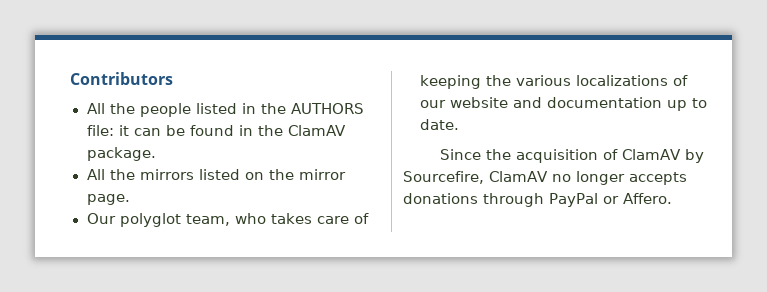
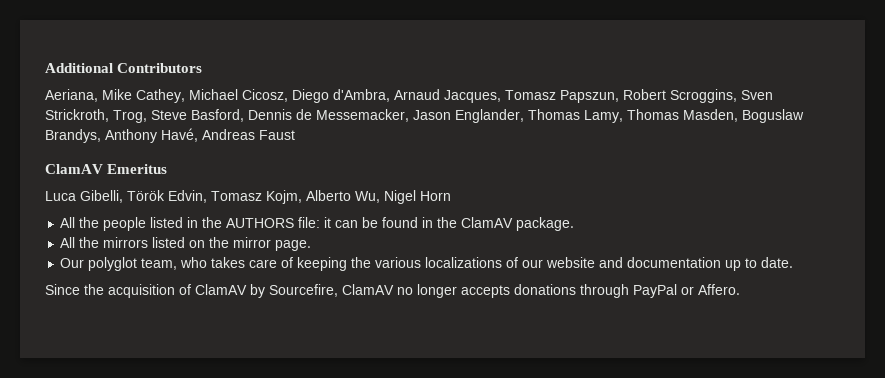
- Contributors
+ Additional Contributors
+ Aeriana, Mike Cathey, Michael Cicosz, Diego d'Ambra, Arnaud Jacques, Tomasz Papszun, Robert Scroggins, Sven Strickroth, Trog, Steve Basford, Dennis de Messemacker, Jason Englander, Thomas Lamy, Thomas Masden, Boguslaw Brandys, Anthony Havé, Andreas Faust
+ ClamAV Emeritus
+ Luca Gibelli, Török Edvin, Tomasz Kojm, Alberto Wu, Nigel Horn

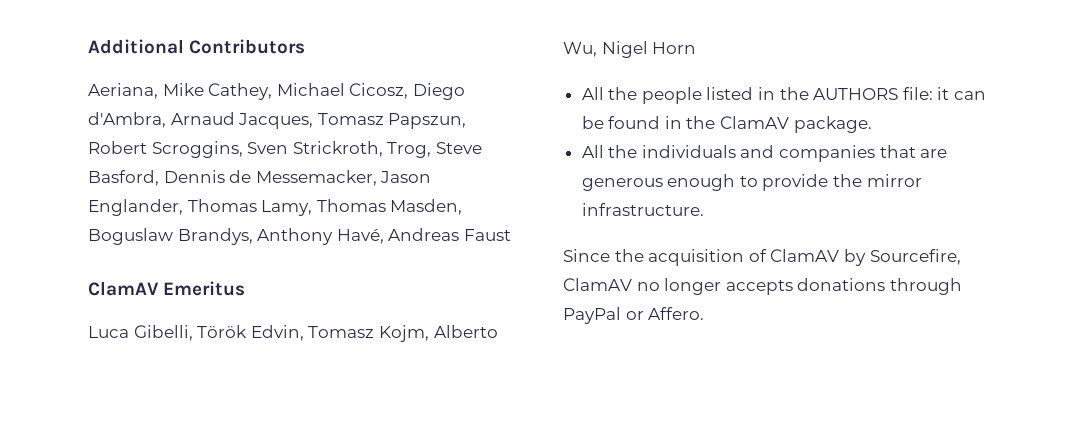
- All the mirrors listed on the mirror page.
- Our polyglot team, who takes care of keeping the various localizations of our website and documentation up to date.
+ All the individuals and companies that are generous enough to provide the mirror infrastructure.

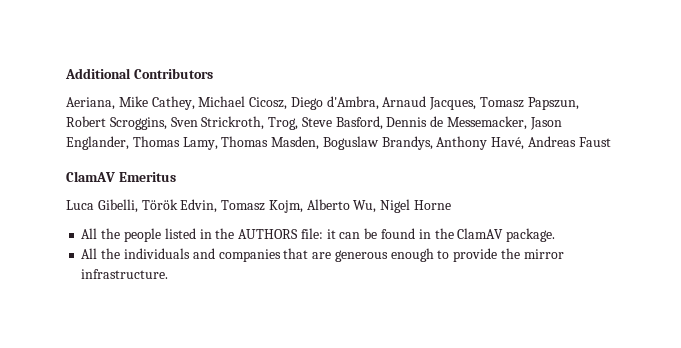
- Luca Gibelli, Török Edvin, Tomasz Kojm, Alberto Wu, Nigel Horn
+ Luca Gibelli, Török Edvin, Tomasz Kojm, Alberto Wu, Nigel Horne
- Since the acquisition of ClamAV by Sourcefire, ClamAV no longer accepts donations through PayPal or Affero.

